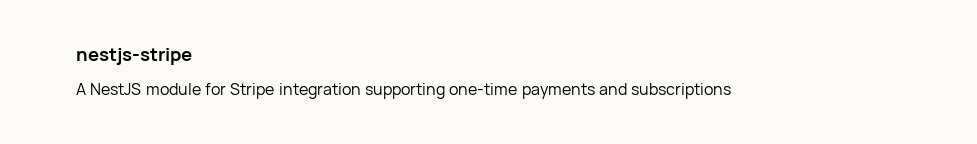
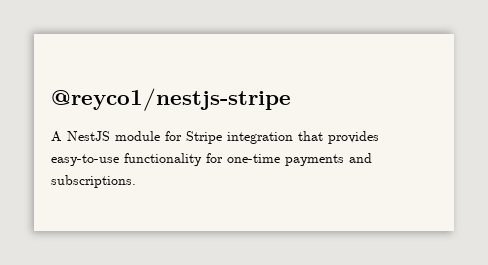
- nestjs-stripe
+ @reyco1/nestjs-stripe
- A NestJS module for Stripe integration supporting one-time payments and subscriptions
+ A NestJS module for Stripe integration that provides easy-to-use functionality for one-time payments and subscriptions.

